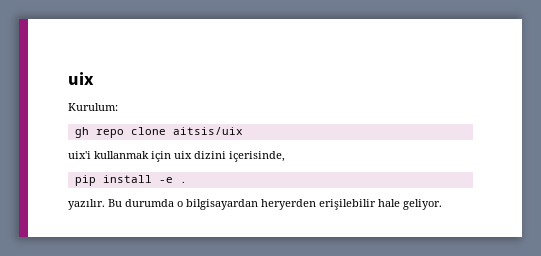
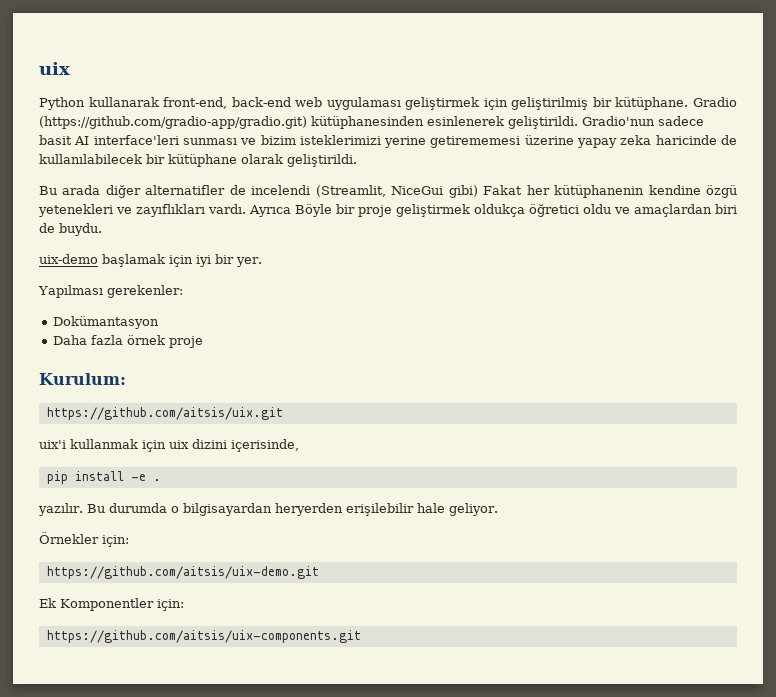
+ Python kullanarak front-end, back-end web uygulaması geliştirmek için geliştirilmiş bir kütüphane. Gradio (https://github.com/gradio-app/gradio.git) kütüphanesinden esinlenerek geliştirildi. Gradio'nun sadece basit AI interface'leri sunması ve bizim isteklerimizi yerine getirememesi üzerine yapay zeka haricinde de kullanılabilecek bir kütüphane olarak geliştirildi.
+ Bu arada diğer alternatifler de incelendi (Streamlit, NiceGui gibi) Fakat her kütüphanenin kendine özgü yetenekleri ve zayıflıkları vardı. Ayrıca Böyle bir proje geliştirmek oldukça öğretici oldu ve amaçlardan biri de buydu.
+ uix-demo başlamak için iyi bir yer.
+ Yapılması gerekenler:
+ Dokümantasyon
+ Daha fazla örnek proje
  Kurulum:
- gh repo clone aitsis/uix
+ https://github.com/aitsis/uix.git
+ Örnekler için:
+ https://github.com/aitsis/uix-demo.git
+ Ek Komponentler için:
+ https://github.com/aitsis/uix-components.git

